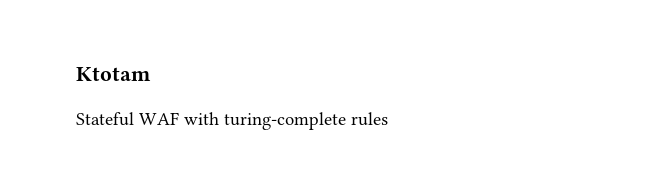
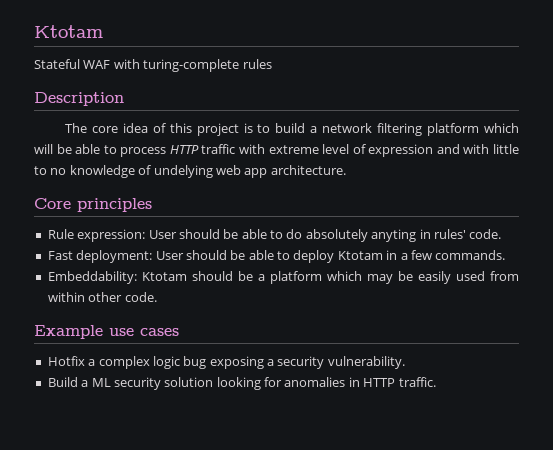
+ Description
+ The core idea of this project is to build a network filtering platform which will be able to process HTTP traffic with extreme level of expression and with little to no knowledge of undelying web app architecture.
+ Core principles
+ Rule expression: User should be able to do absolutely anyting in rules' code.
+ Fast deployment: User should be able to deploy Ktotam in a few commands.
+ Embeddability: Ktotam should be a platform which may be easily used from within other code.
+ Example use cases
+ Hotfix a complex logic bug exposing a security vulnerability.
+ Build a ML security solution looking for anomalies in HTTP traffic.

